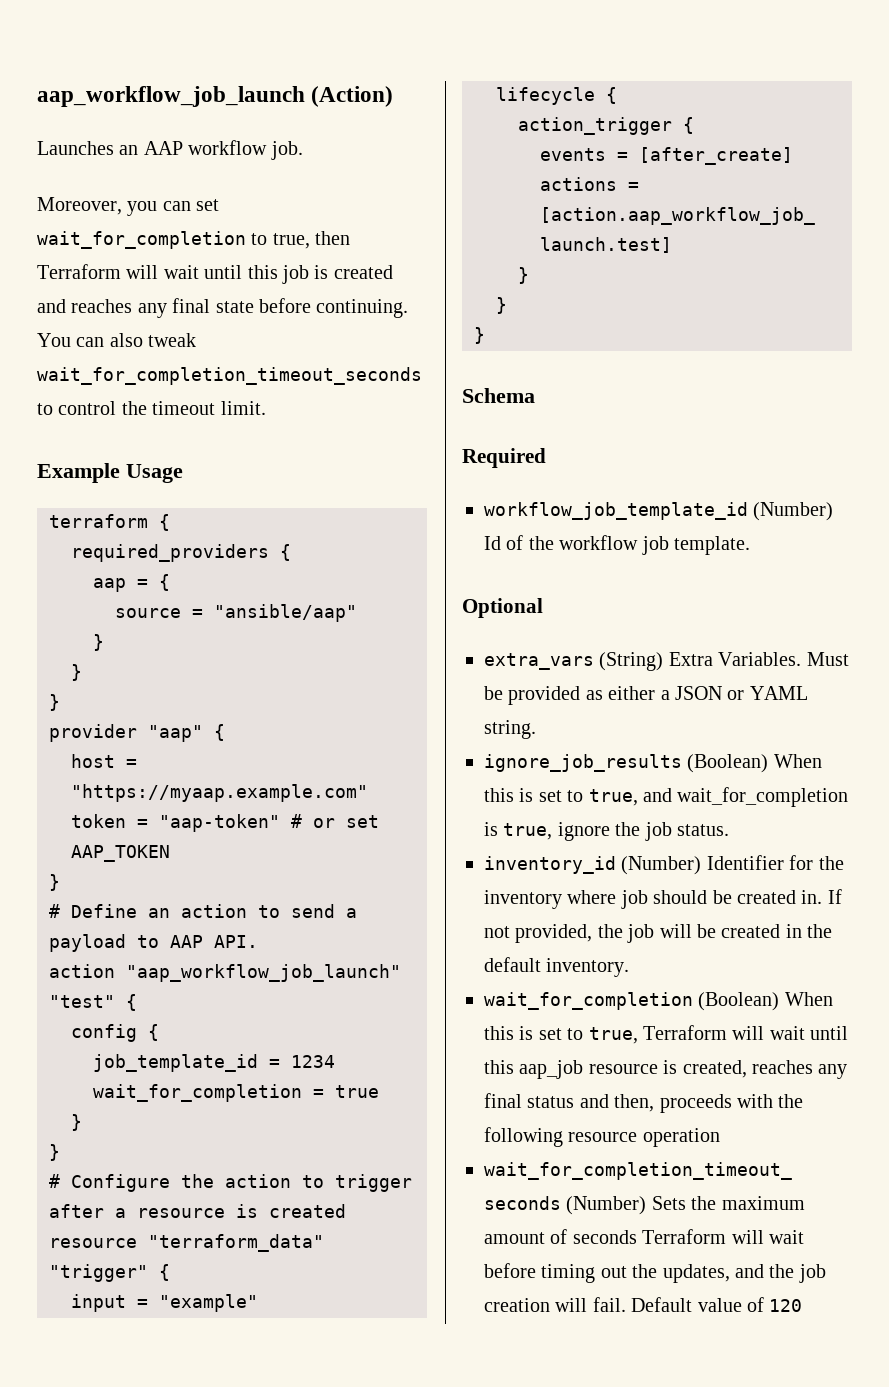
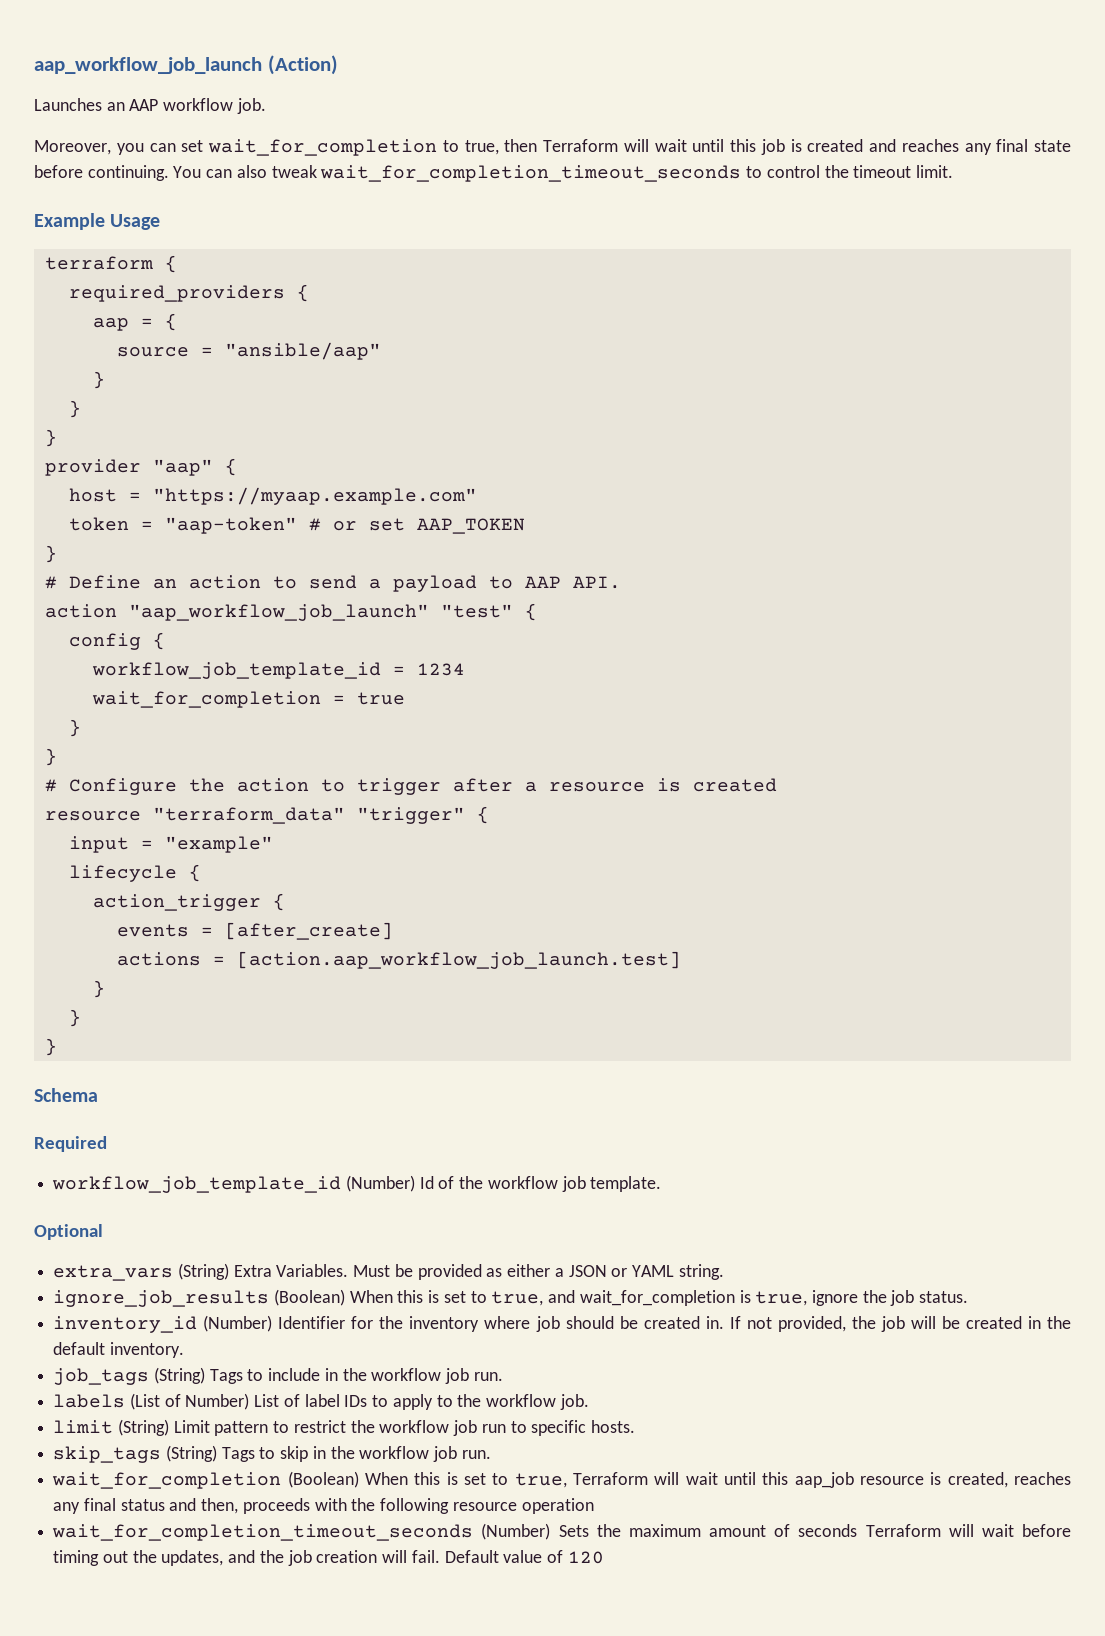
- job_template_id = 1234
+ workflow_job_template_id = 1234
+ job_tags (String) Tags to include in the workflow job run.
+ labels (List of Number) List of label IDs to apply to the workflow job.
+ limit (String) Limit pattern to restrict the workflow job run to specific hosts.
+ skip_tags (String) Tags to skip in the workflow job run.

